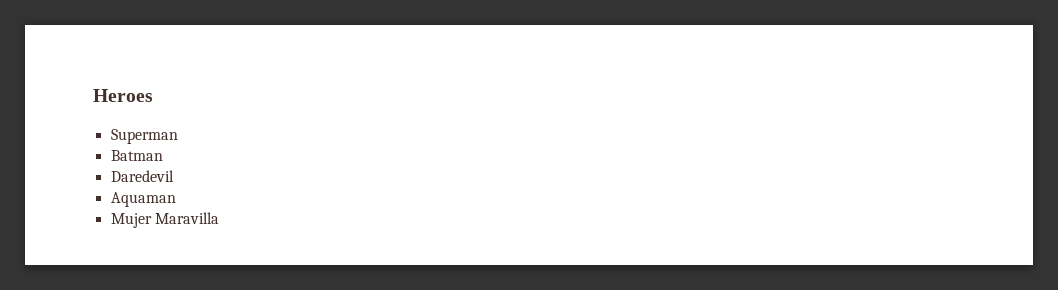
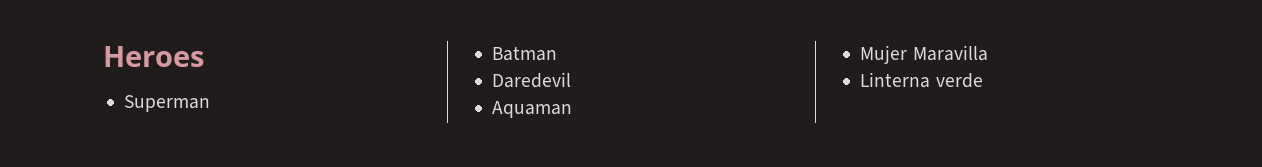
+ Linterna verde

